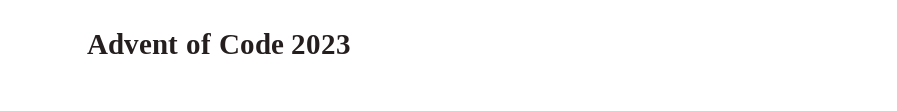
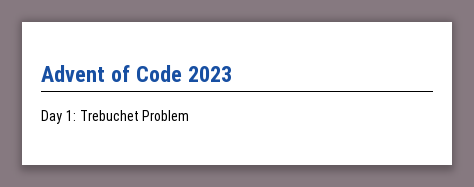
+ Day 1: Trebuchet Problem

